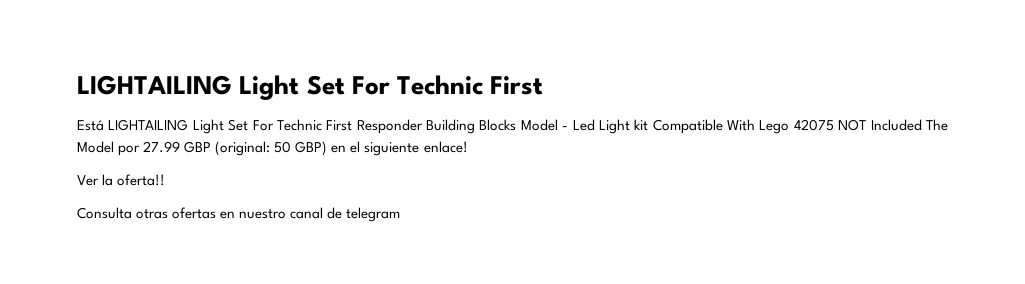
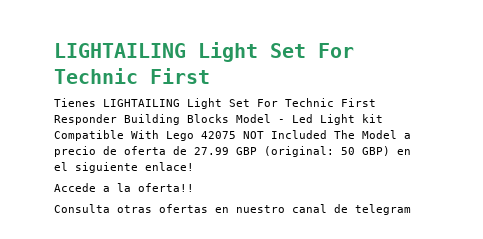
- Está LIGHTAILING Light Set For Technic First Responder Building Blocks Model - Led Light kit Compatible With Lego 42075 NOT Included The Model por 27.99 GBP (original: 50 GBP) en el siguiente enlace!
+ Tienes LIGHTAILING Light Set For Technic First Responder Building Blocks Model - Led Light kit Compatible With Lego 42075 NOT Included The Model a precio de oferta de 27.99 GBP (original: 50 GBP) en el siguiente enlace!
- Ver la oferta!!
+ Accede a la oferta!!

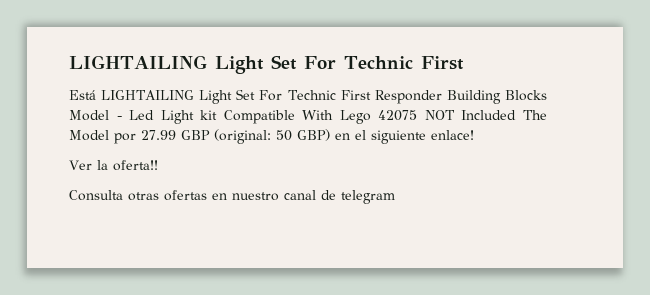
- Tienes LIGHTAILING Light Set For Technic First Responder Building Blocks Model - Led Light kit Compatible With Lego 42075 NOT Included The Model a precio de oferta de 27.99 GBP (original: 50 GBP) en el siguiente enlace!
+ Está LIGHTAILING Light Set For Technic First Responder Building Blocks Model - Led Light kit Compatible With Lego 42075 NOT Included The Model por 27.99 GBP (original: 50 GBP) en el siguiente enlace!
- Accede a la oferta!!
+ Ver la oferta!!

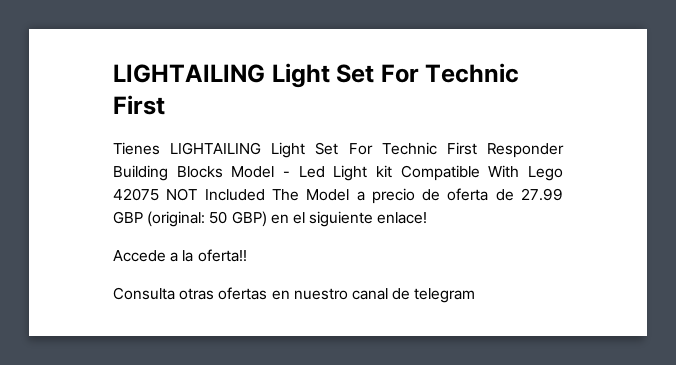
- Está LIGHTAILING Light Set For Technic First Responder Building Blocks Model - Led Light kit Compatible With Lego 42075 NOT Included The Model por 27.99 GBP (original: 50 GBP) en el siguiente enlace!
+ Tienes LIGHTAILING Light Set For Technic First Responder Building Blocks Model - Led Light kit Compatible With Lego 42075 NOT Included The Model a precio de oferta de 27.99 GBP (original: 50 GBP) en el siguiente enlace!
- Ver la oferta!!
+ Accede a la oferta!!

